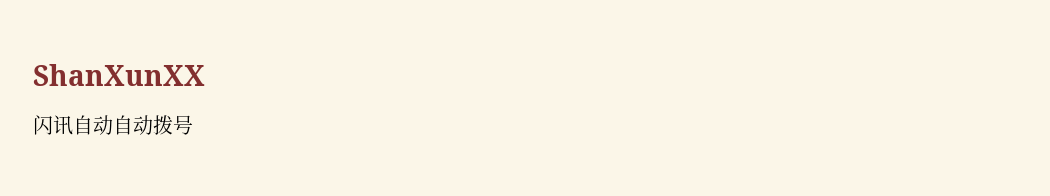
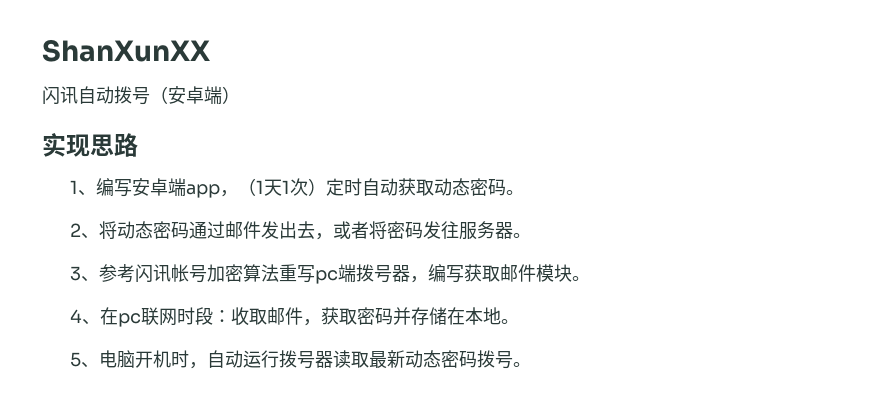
- 闪讯自动自动拨号
+ 闪讯自动拨号（安卓端）
+ 实现思路
+ 1、编写安卓端app，（1天1次）定时自动获取动态密码。
+ 2、将动态密码通过邮件发出去，或者将密码发往服务器。
+ 3、参考闪讯帐号加密算法重写pc端拨号器，编写获取邮件模块。
+ 4、在pc联网时段：收取邮件，获取密码并存储在本地。
+ 5、电脑开机时，自动运行拨号器读取最新动态密码拨号。

